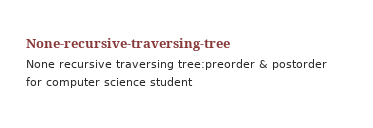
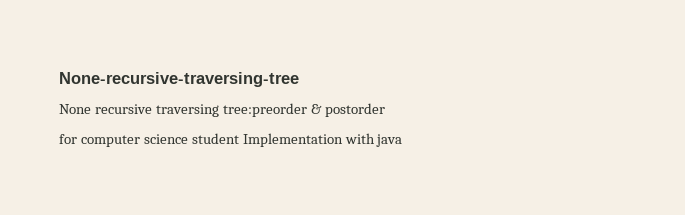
- for computer science student
+ for computer science student Implementation with java

